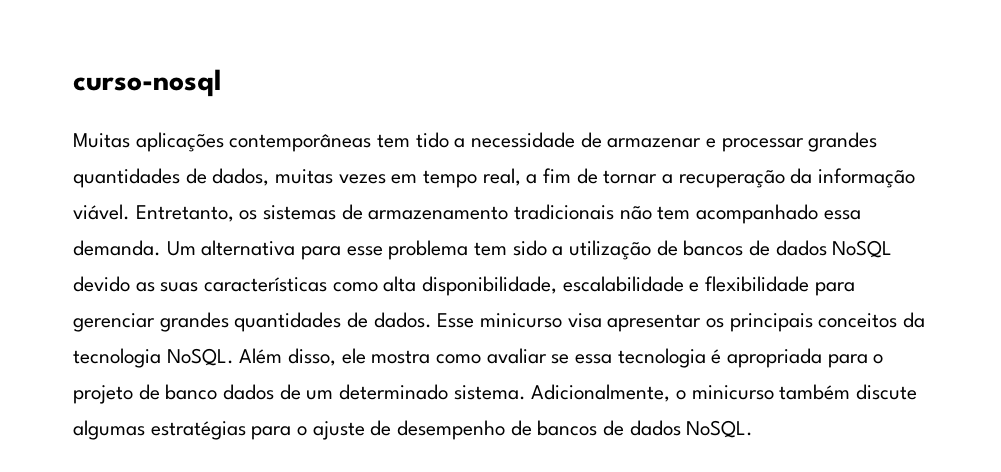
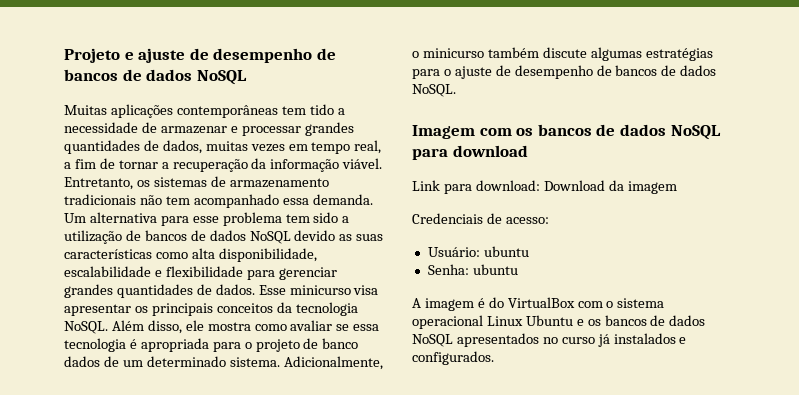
- curso-nosql
+ Projeto e ajuste de desempenho de bancos de dados NoSQL
+ Imagem com os bancos de dados NoSQL para download
+ Link para download: Download da imagem
+ Credenciais de acesso:
+ Usuário: ubuntu
+ Senha: ubuntu
+ A imagem é do VirtualBox com o sistema operacional Linux Ubuntu e os bancos de dados NoSQL apresentados no curso já instalados e configurados.

